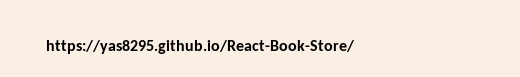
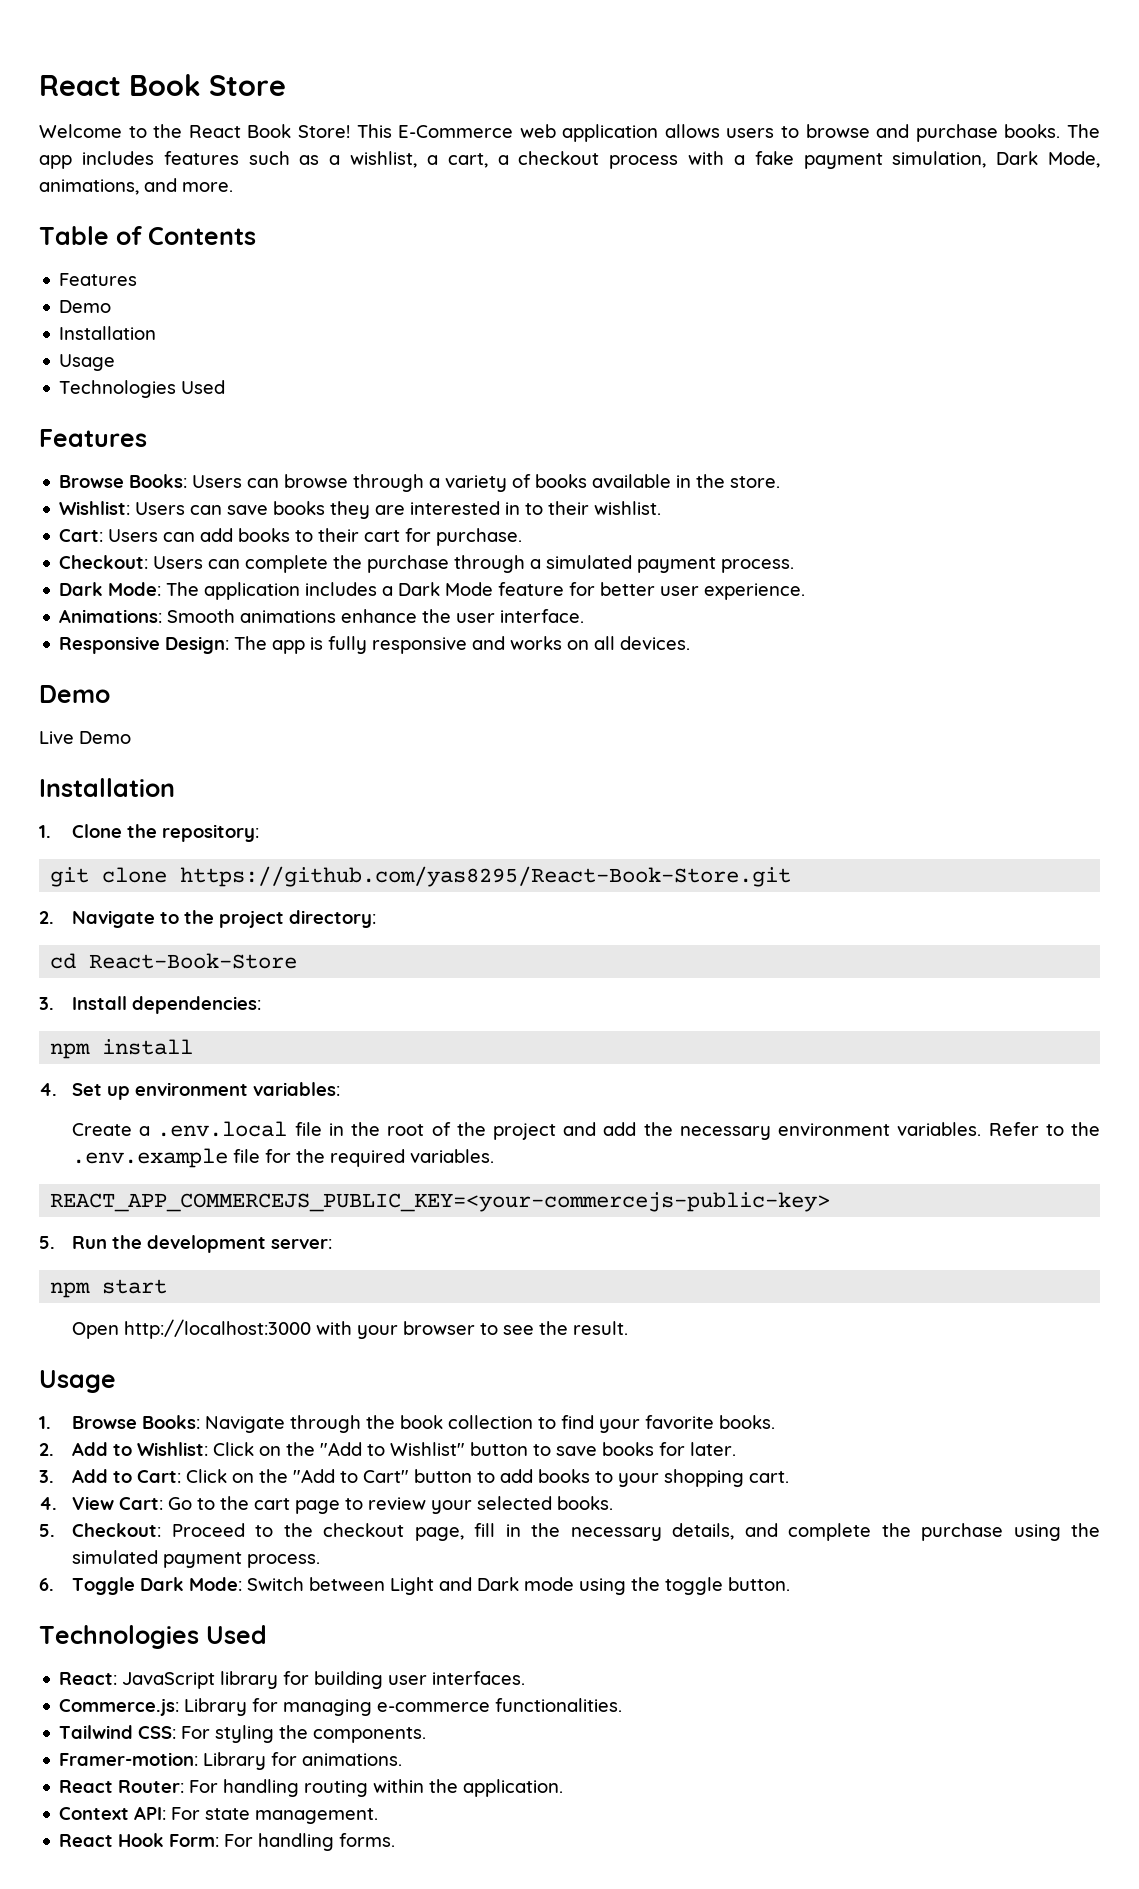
- https://yas8295.github.io/React-Book-Store/
+ React Book Store
+ Welcome to the React Book Store! This E-Commerce web application allows users to browse and purchase books. The app includes features such as a wishlist, a cart, a checkout process with a fake payment simulation, Dark Mode, animations, and more.
+ Table of Contents
+ Features
+ Demo
+ Installation
+ Usage
+ Technologies Used
+ Features
+ Browse Books: Users can browse through a variety of books available in the store.
+ Wishlist: Users can save books they are interested in to their wishlist.
+ Cart: Users can add books to their cart for purchase.
+ Checkout: Users can complete the purchase through a simulated payment process.
+ Dark Mode: The application includes a Dark Mode feature for better user experience.
+ Animations: Smooth animations enhance the user interface.
+ Responsive Design: The app is fully responsive and works on all devices.
+ Demo
+ Live Demo
+ Installation
+ 1. Clone the repository:
+ git clone https://github.com/yas8295/React-Book-Store.git
+ 2. Navigate to the project directory:
+ cd React-Book-Store
+ 3. Install dependencies:
+ npm install
+ 4. Set up environment variables:
+ Create a .env.local file in the root of the project and add the necessary environment variables. Refer to the .env.example file for the required variables.
+ REACT_APP_COMMERCEJS_PUBLIC_KEY=<your-commercejs-public-key>
+ 5. Run the development server:
+ npm start
+ Open http://localhost:3000 with your browser to see the result.
+ Usage
+ 1. Browse Books: Navigate through the book collection to find your favorite books.
+ 2. Add to Wishlist: Click on the "Add to Wishlist" button to save books for later.
+ 3. Add to Cart: Click on the "Add to Cart" button to add books to your shopping cart.
+ 4. View Cart: Go to the cart page to review your selected books.
+ 5. Checkout: Proceed to the checkout page, fill in the necessary details, and complete the purchase using the simulated payment process.
+ 6. Toggle Dark Mode: Switch between Light and Dark mode using the toggle button.
+ Technologies Used
+ React: JavaScript library for building user interfaces.
+ Commerce.js: Library for managing e-commerce functionalities.
+ Tailwind CSS: For styling the components.
+ Framer-motion: Library for animations.
+ React Router: For handling routing within the application.
+ Context API: For state management.
+ React Hook Form: For handling forms.

